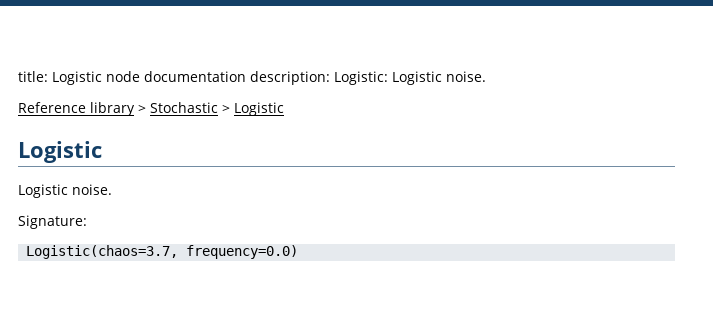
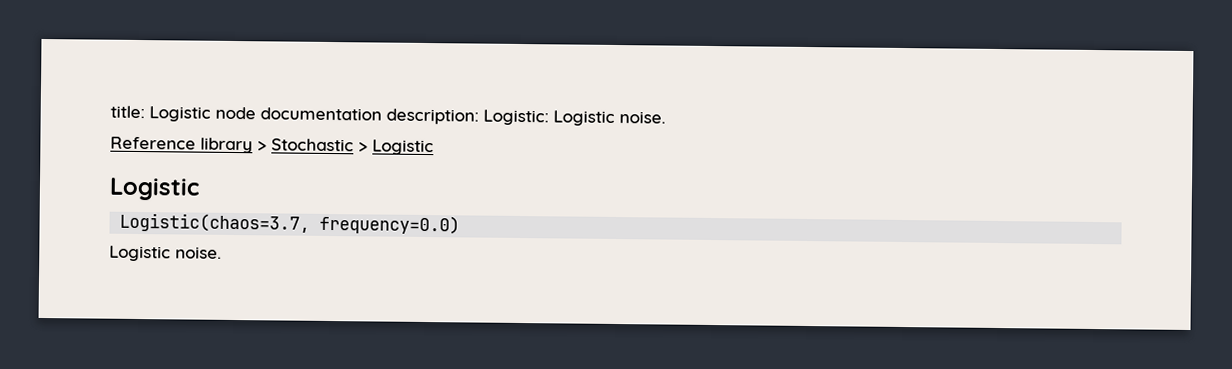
  Reference library > Stochastic > Logistic
  Logistic
+ Logistic(chaos=3.7, frequency=0.0)
  Logistic noise.
- Signature:
- Logistic(chaos=3.7, frequency=0.0)

